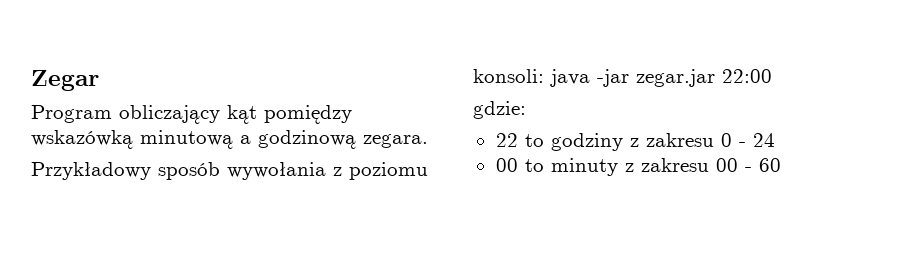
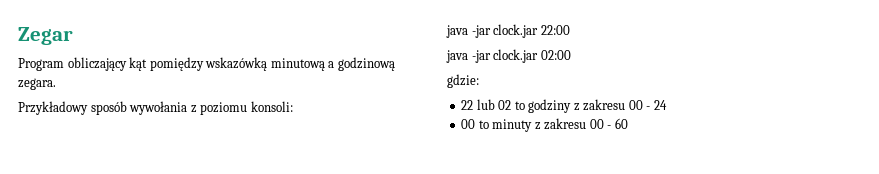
- Przykładowy sposób wywołania z poziomu konsoli: java -jar zegar.jar 22:00
+ Przykładowy sposób wywołania z poziomu konsoli:
+ java -jar clock.jar 22:00
+ java -jar clock.jar 02:00
- 22 to godziny z zakresu 0 - 24
+ 22 lub 02 to godziny z zakresu 00 - 24

